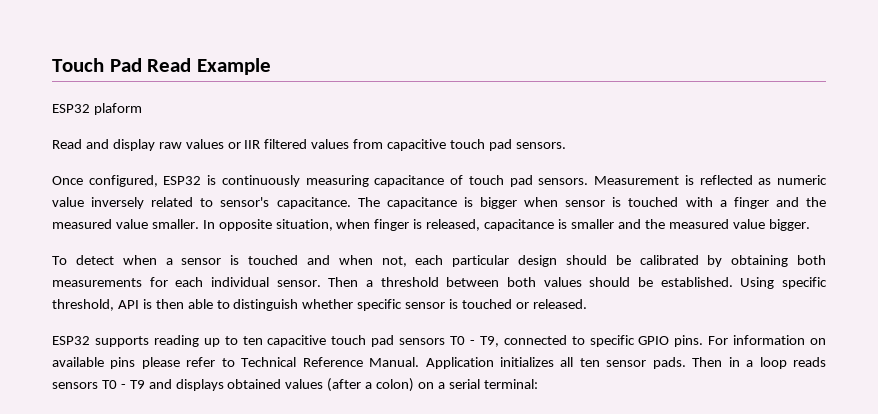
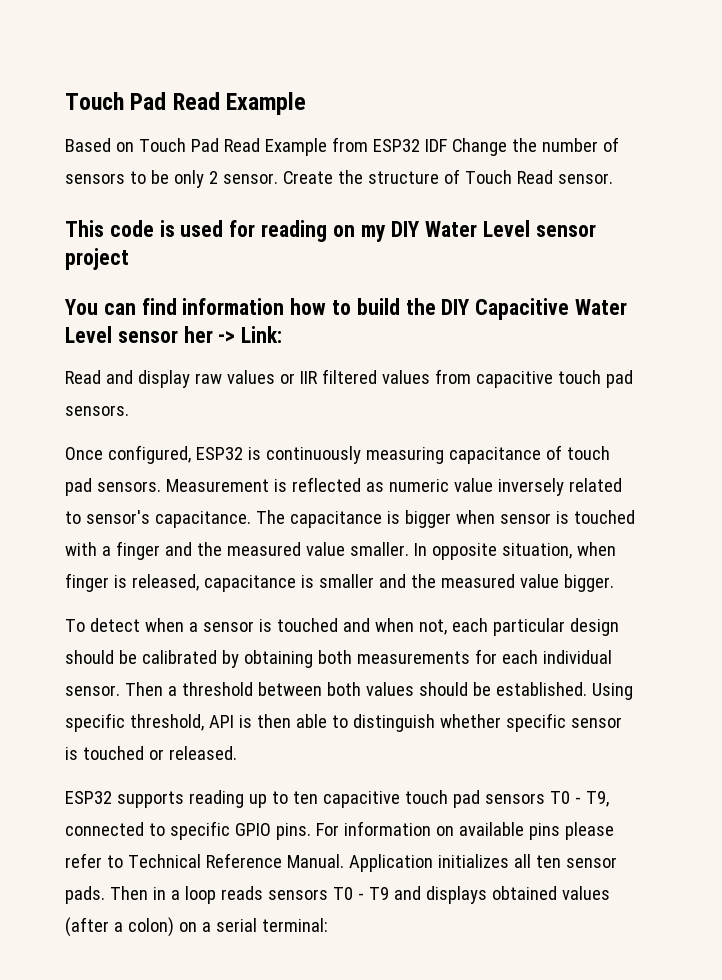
- ESP32 plaform
+ Based on Touch Pad Read Example from ESP32 IDF Change the number of sensors to be only 2 sensor. Create the structure of Touch Read sensor.
+ This code is used for reading on my DIY Water Level sensor project
+ You can find information how to build the DIY Capacitive Water Level sensor her -> Link:

